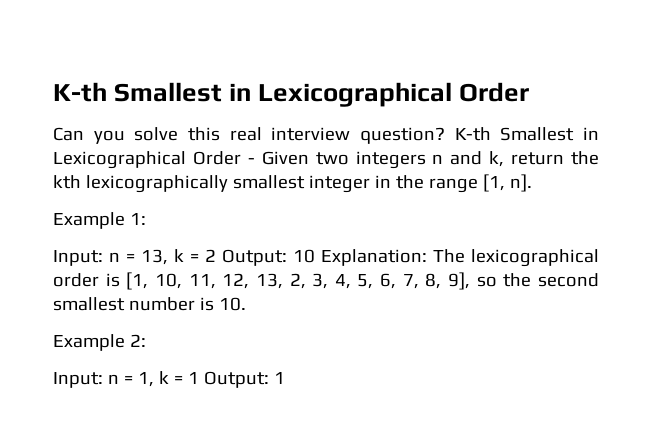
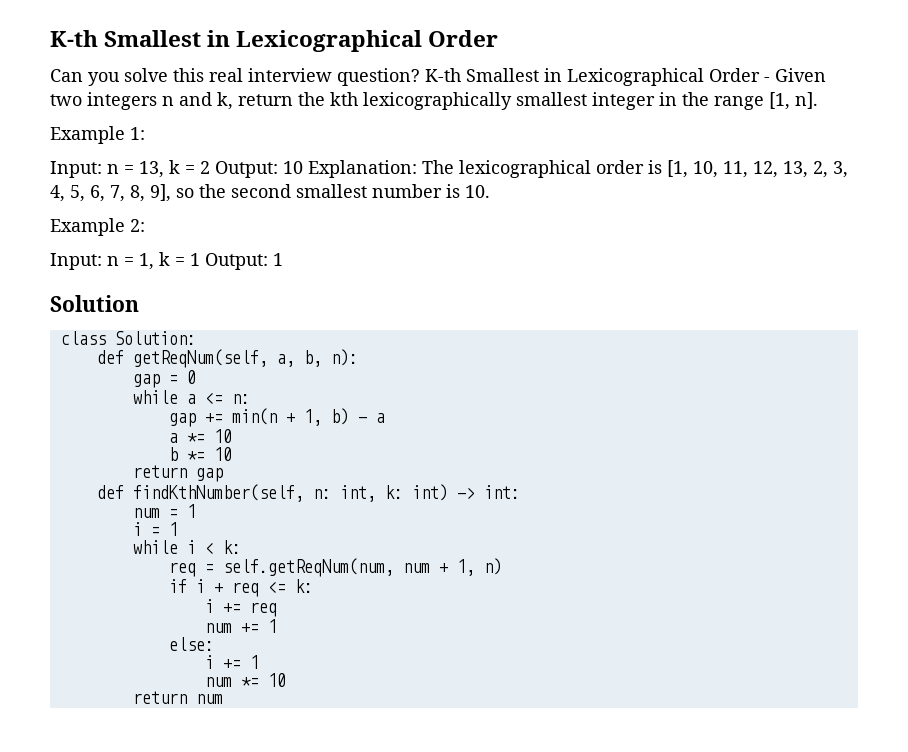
+ Solution
+ class Solution:
+ def getReqNum(self, a, b, n):
+ gap = 0
+ while a <= n:
+ gap += min(n + 1, b) - a
+ a *= 10
+ b *= 10
+ return gap
+ def findKthNumber(self, n: int, k: int) -> int:
+ num = 1
+ i = 1
+ while i < k:
+ req = self.getReqNum(num, num + 1, n)
+ if i + req <= k:
+ i += req
+ num += 1
+ else:
+ i += 1
+ num *= 10
+ return num

